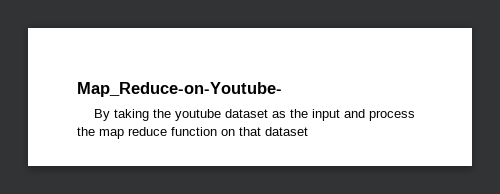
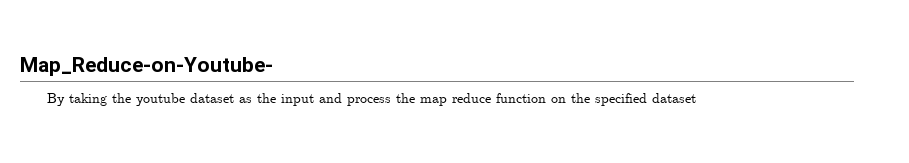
- By taking the youtube dataset as the input and process the map reduce function on that dataset
+ By taking the youtube dataset as the input and process the map reduce function on the specified dataset

